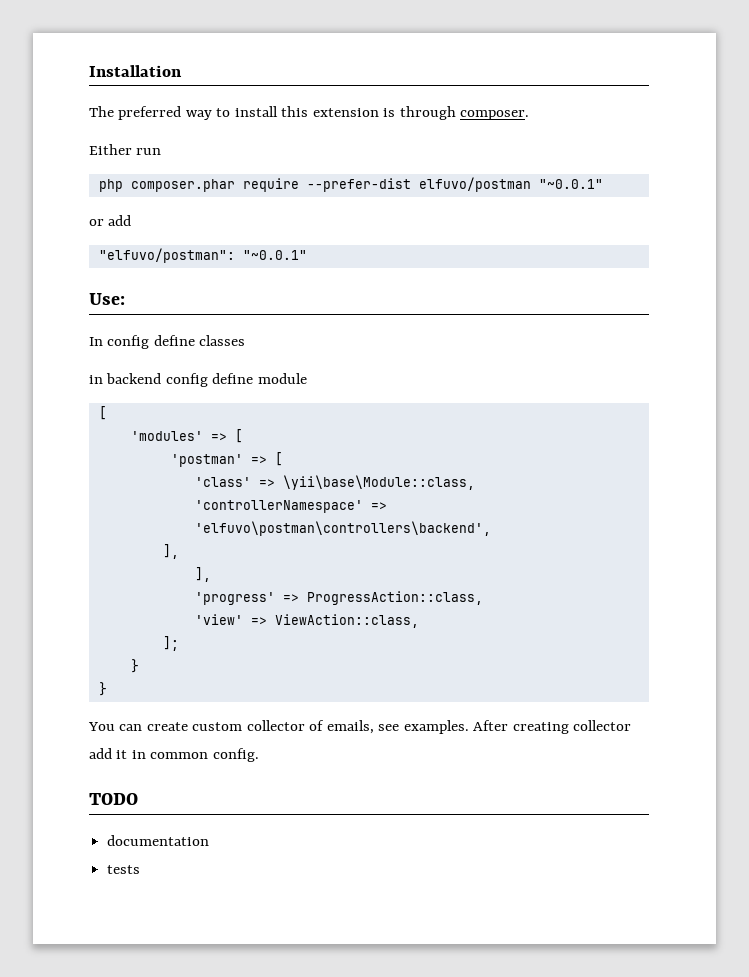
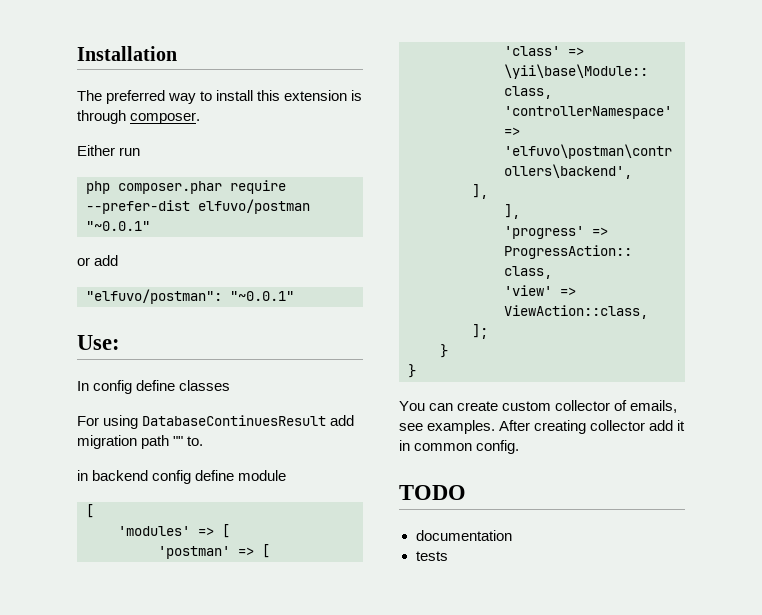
+ For using DatabaseContinuesResult add migration path "" to.

